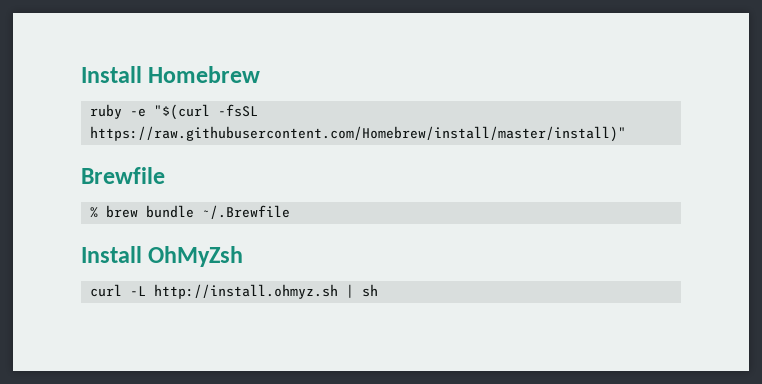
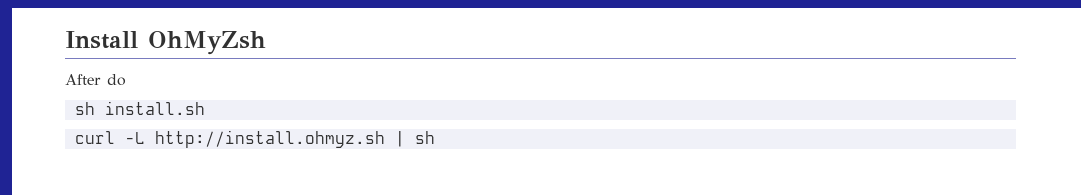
- Install Homebrew
- ruby -e "$(curl -fsSL https://raw.githubusercontent.com/Homebrew/install/master/install)"
- Brewfile
- % brew bundle ~/.Brewfile
  Install OhMyZsh
+ After do
+ sh install.sh

